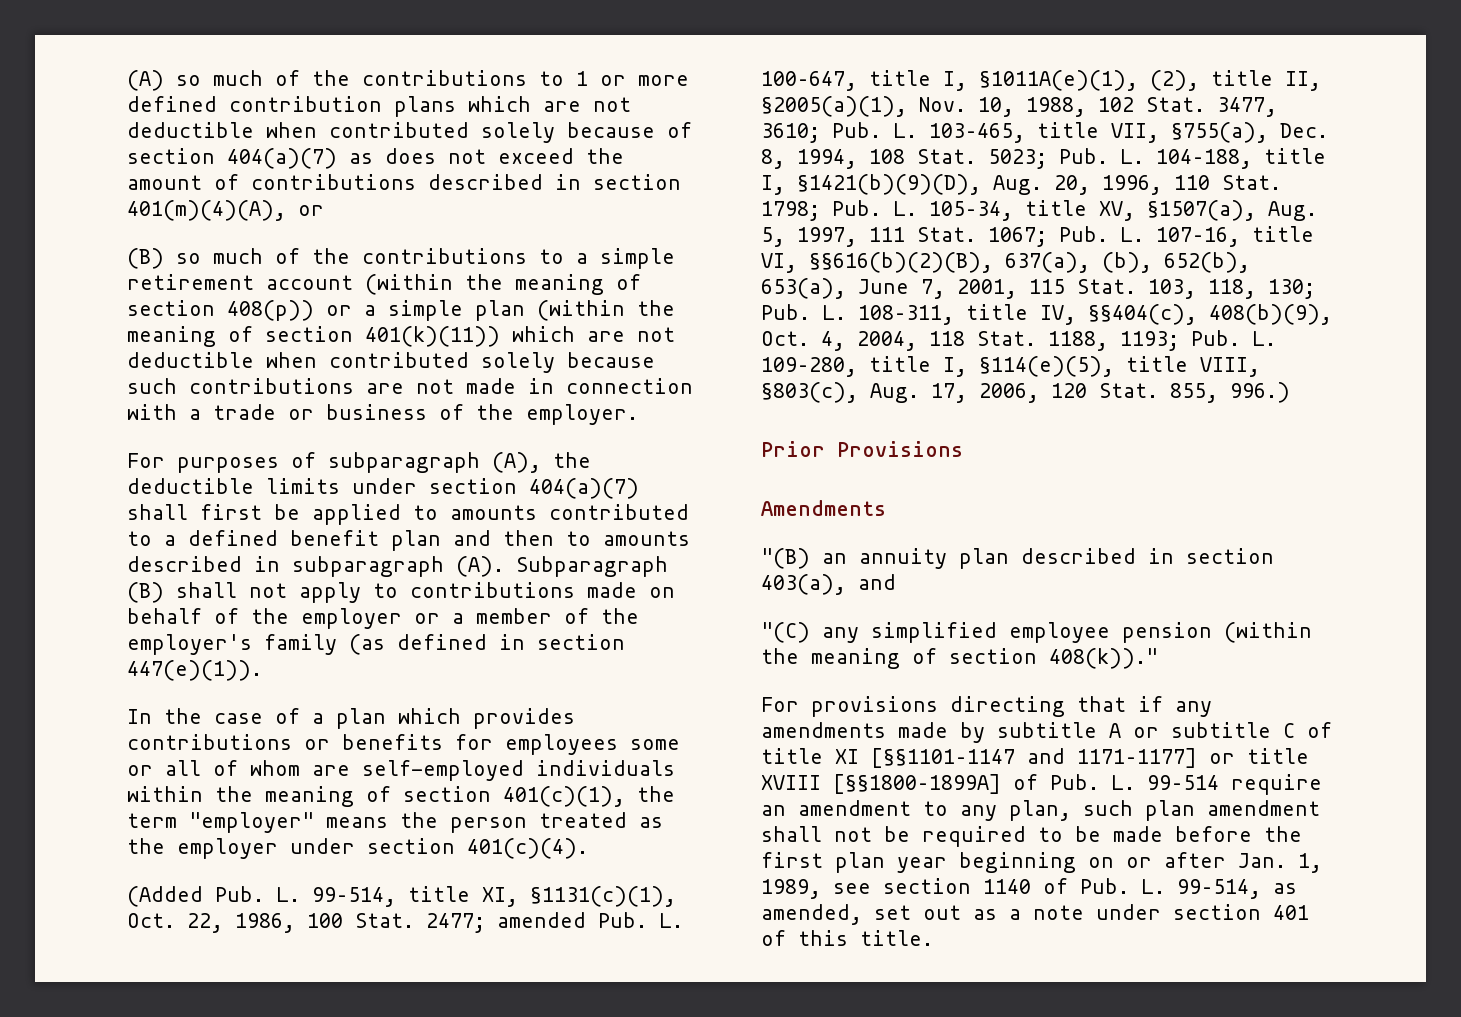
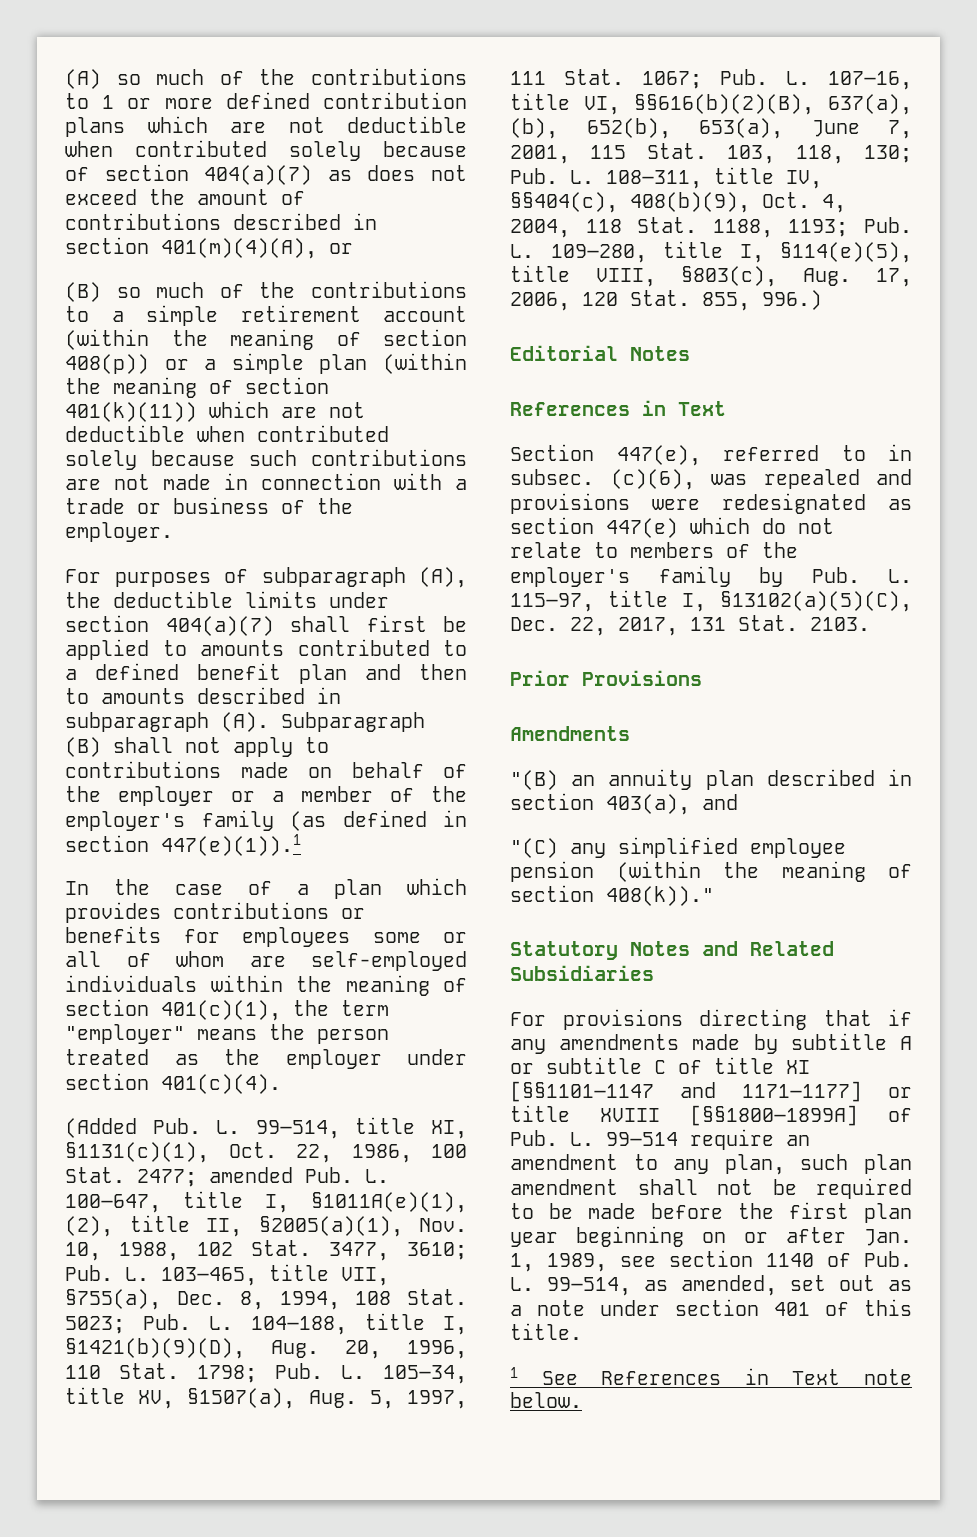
- For purposes of subparagraph (A), the deductible limits under section 404(a)(7) shall first be applied to amounts contributed to a defined benefit plan and then to amounts described in subparagraph (A). Subparagraph (B) shall not apply to contributions made on behalf of the employer or a member of the employer's family (as defined in section 447(e)(1)).
+ For purposes of subparagraph (A), the deductible limits under section 404(a)(7) shall first be applied to amounts contributed to a defined benefit plan and then to amounts described in subparagraph (A). Subparagraph (B) shall not apply to contributions made on behalf of the employer or a member of the employer's family (as defined in section 447(e)(1)).1
+ Editorial Notes
+ References in Text
+ Section 447(e), referred to in subsec. (c)(6), was repealed and provisions were redesignated as section 447(e) which do not relate to members of the employer's family by Pub. L. 115–97, title I, §13102(a)(5)(C), Dec. 22, 2017, 131 Stat. 2103.
+ Statutory Notes and Related Subsidiaries
+ 1 See References in Text note below.

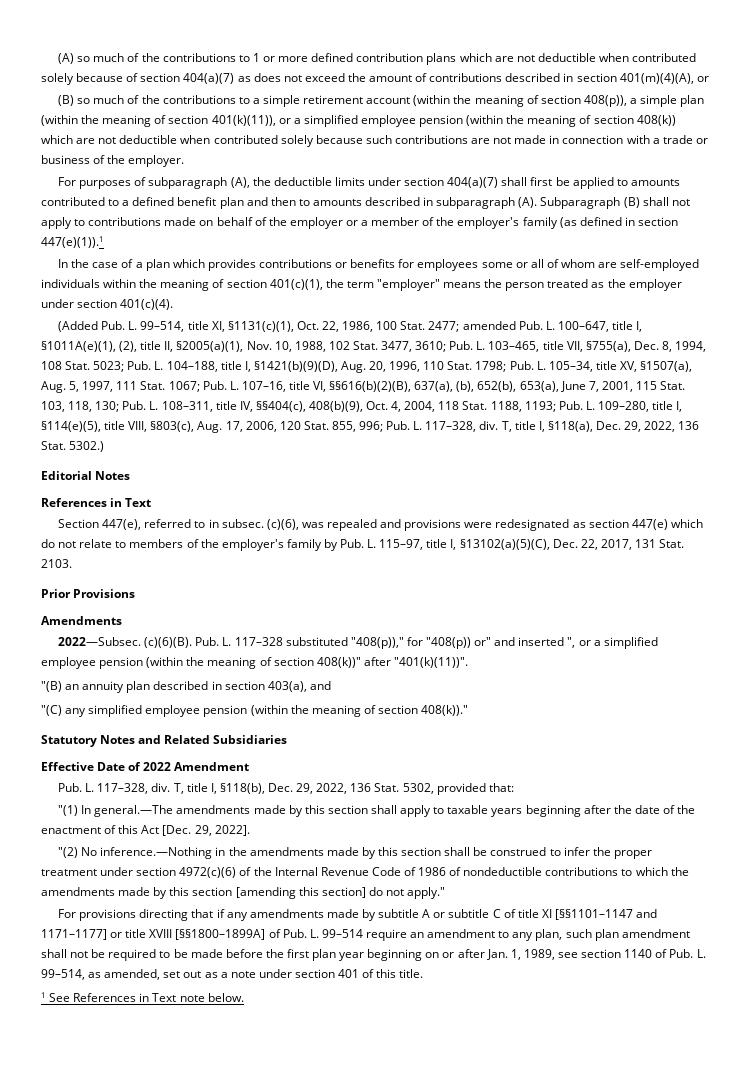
- (B) so much of the contributions to a simple retirement account (within the meaning of section 408(p)) or a simple plan (within the meaning of section 401(k)(11)) which are not deductible when contributed solely because such contributions are not made in connection with a trade or business of the employer.
+ (B) so much of the contributions to a simple retirement account (within the meaning of section 408(p)), a simple plan (within the meaning of section 401(k)(11)), or a simplified employee pension (within the meaning of section 408(k)) which are not deductible when contributed solely because such contributions are not made in connection with a trade or business of the employer.
- 855, 996.)
+ 855, 996; Pub. L. 117–328, div. T, title I, §118(a), Dec. 29, 2022, 136 Stat. 5302.)
+ 2022—Subsec. (c)(6)(B). Pub. L. 117–328 substituted "408(p))," for "408(p)) or" and inserted ", or a simplified employee pension (within the meaning of section 408(k))" after "401(k)(11))".
+ Effective Date of 2022 Amendment
+ Pub. L. 117–328, div. T, title I, §118(b), Dec. 29, 2022, 136 Stat. 5302, provided that:
+ "(1) In general.—The amendments made by this section shall apply to taxable years beginning after the date of the enactment of this Act [Dec. 29, 2022].
+ "(2) No inference.—Nothing in the amendments made by this section shall be construed to infer the proper treatment under section 4972(c)(6) of the Internal Revenue Code of 1986 of nondeductible contributions to which the amendments made by this section [amending this section] do not apply."

